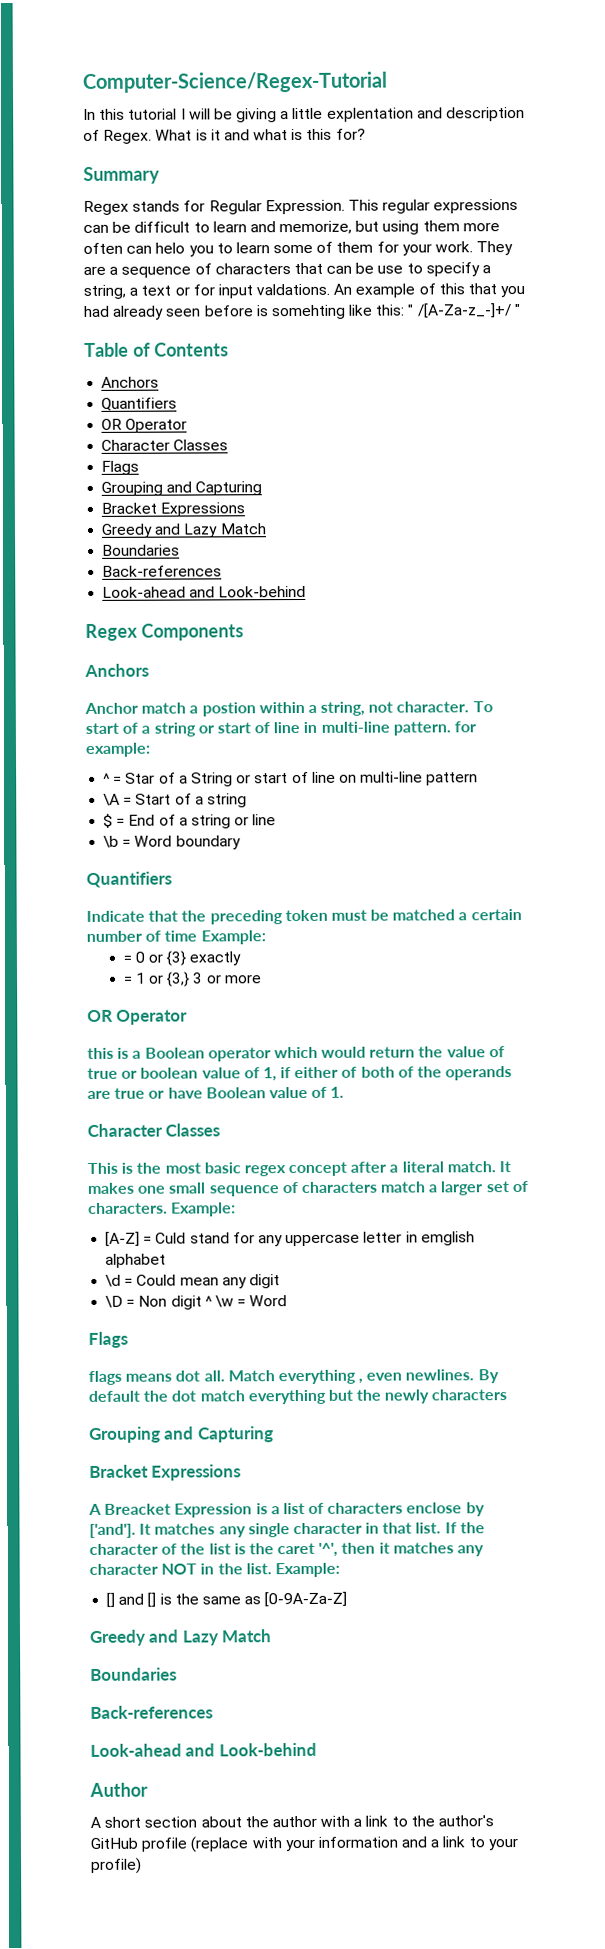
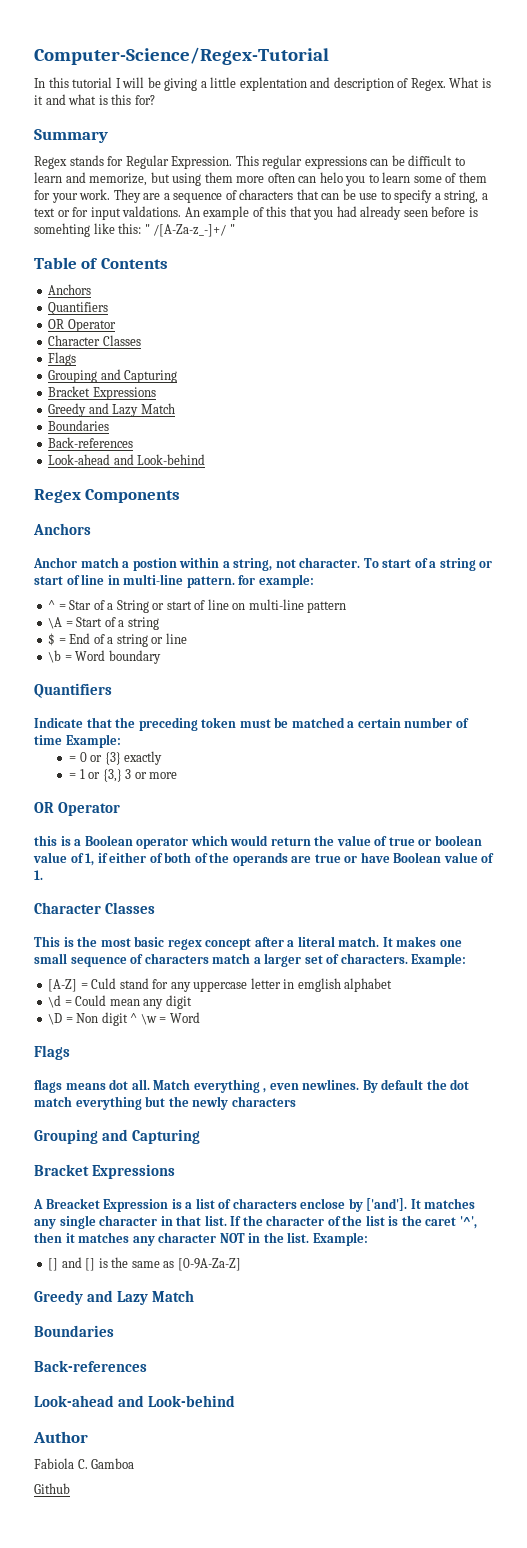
- A short section about the author with a link to the author's GitHub profile (replace with your information and a link to your profile)
+ Fabiola C. Gamboa
+ Github

